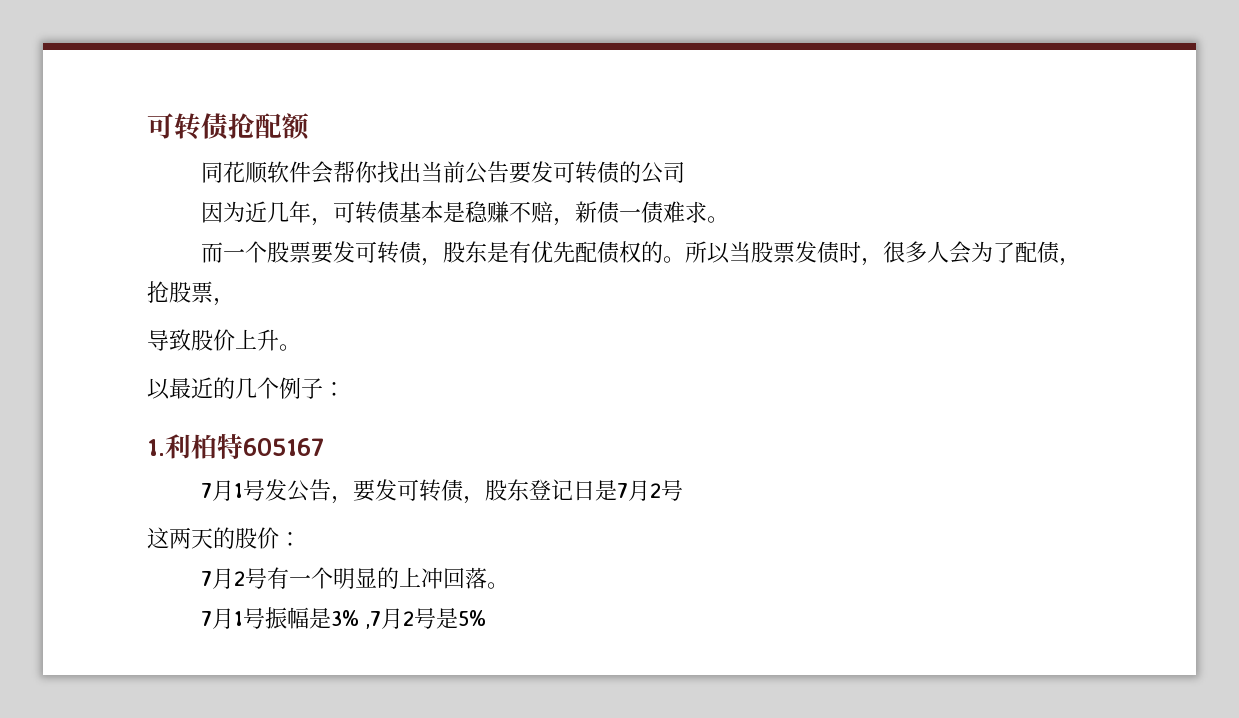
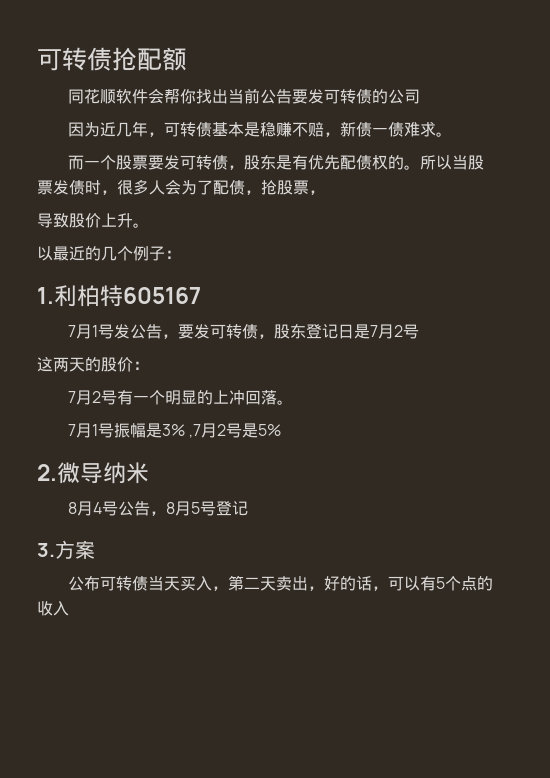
+ 2.微导纳米
+ 8月4号公告，8月5号登记
+ 3.方案
+ 公布可转债当天买入，第二天卖出，好的话，可以有5个点的收入

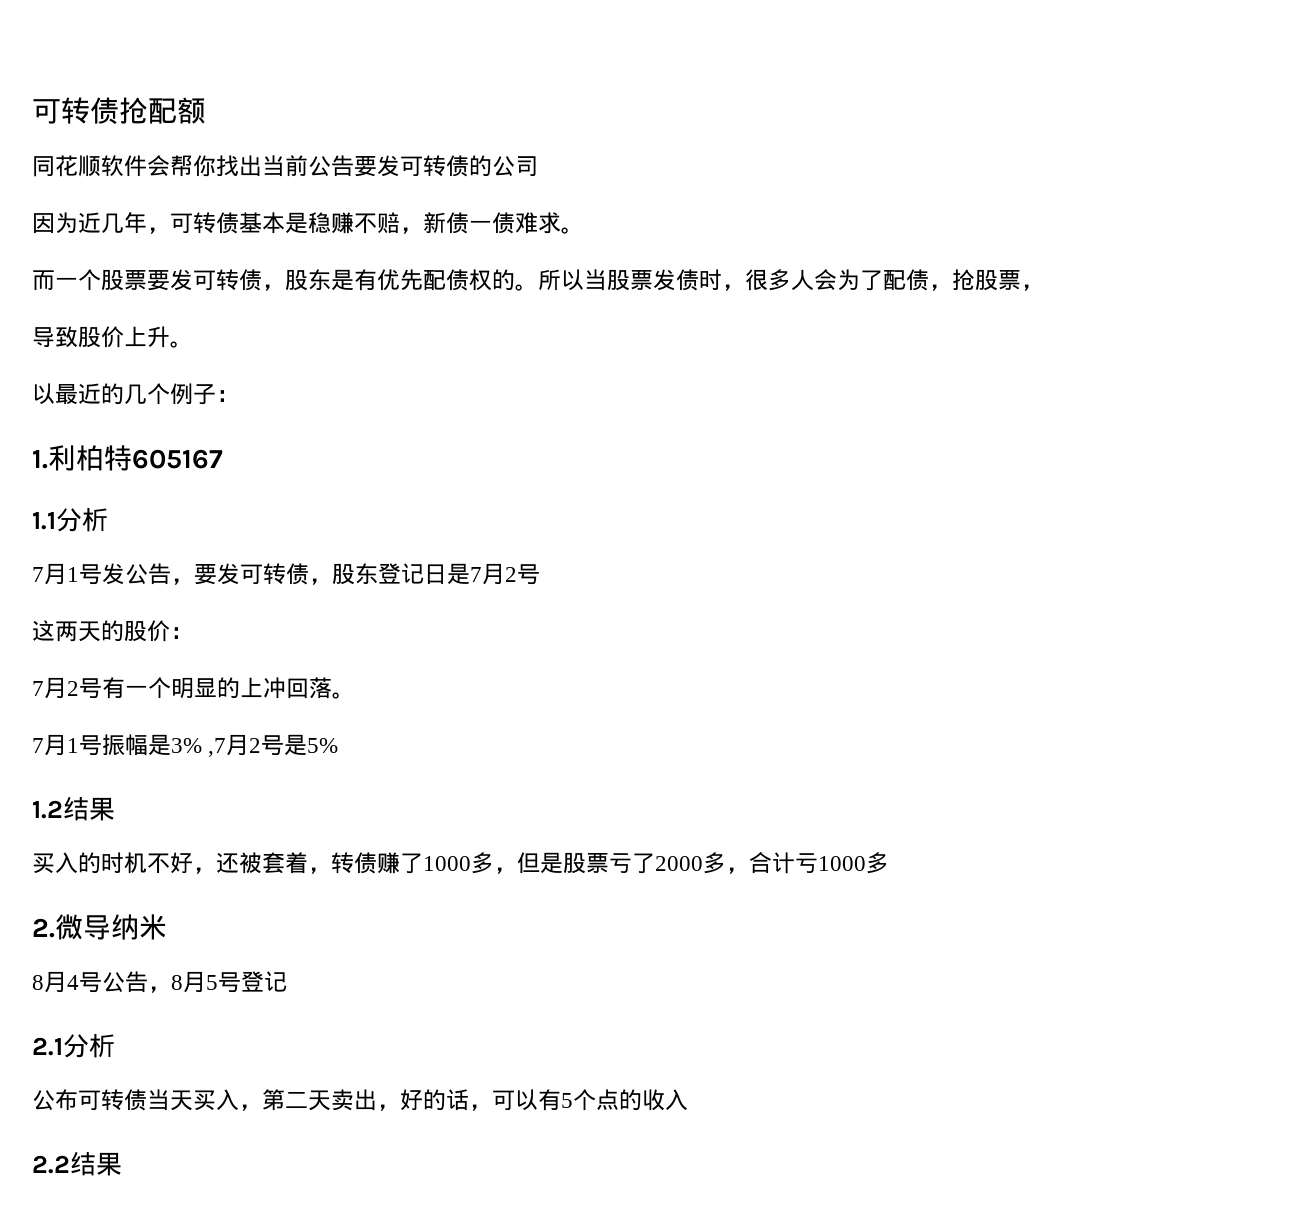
+ 1.1分析
+ 1.2结果
+ 买入的时机不好，还被套着，转债赚了1000多，但是股票亏了2000多，合计亏1000多
- 3.方案
+ 2.1分析
+ 2.2结果

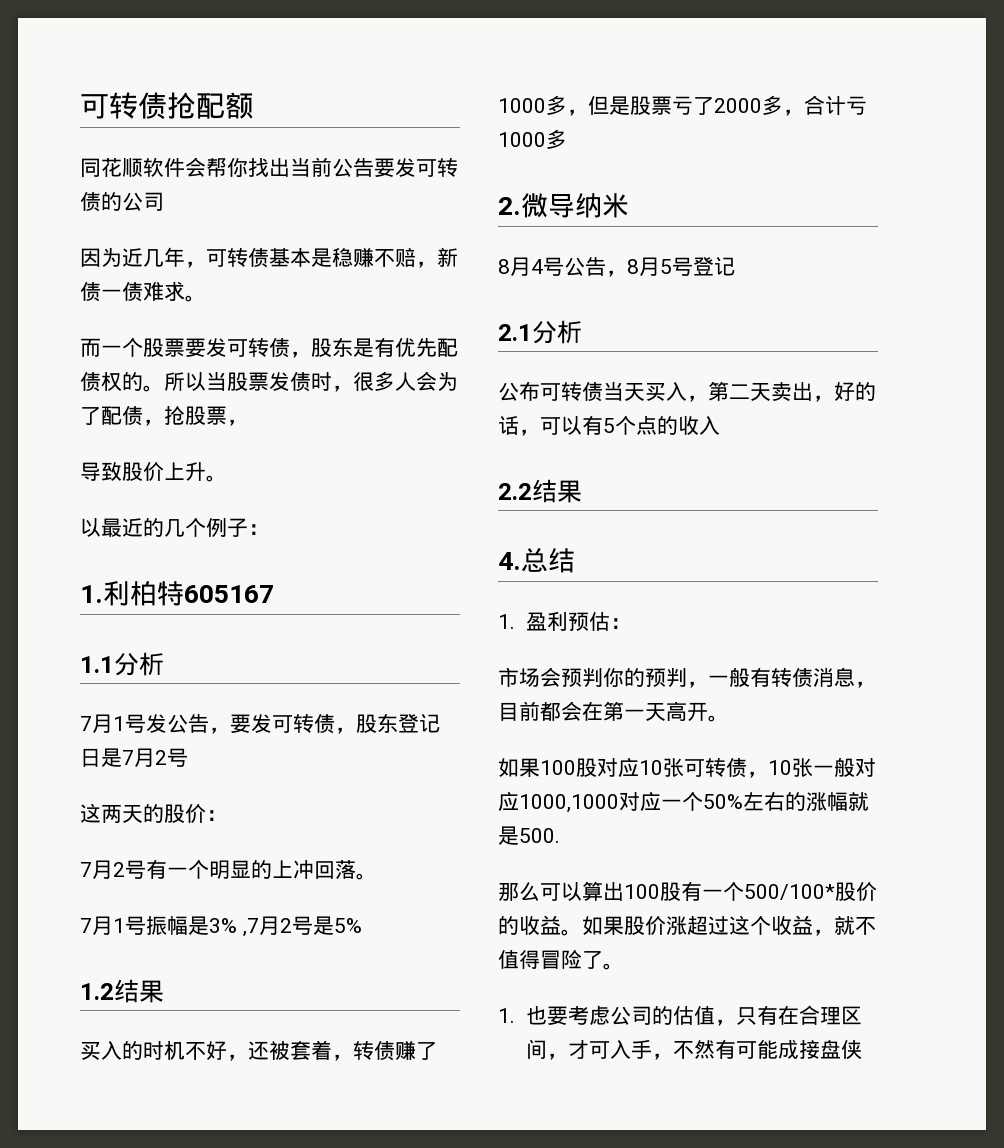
+ 4.总结
+ 1.盈利预估：
+ 市场会预判你的预判，一般有转债消息，目前都会在第一天高开。
+ 如果100股对应10张可转债，10张一般对应1000,1000对应一个50%左右的涨幅就是500.
+ 那么可以算出100股有一个500/100*股价的收益。如果股价涨超过这个收益，就不值得冒险了。
+ 1.也要考虑公司的估值，只有在合理区间，才可入手，不然有可能成接盘侠

